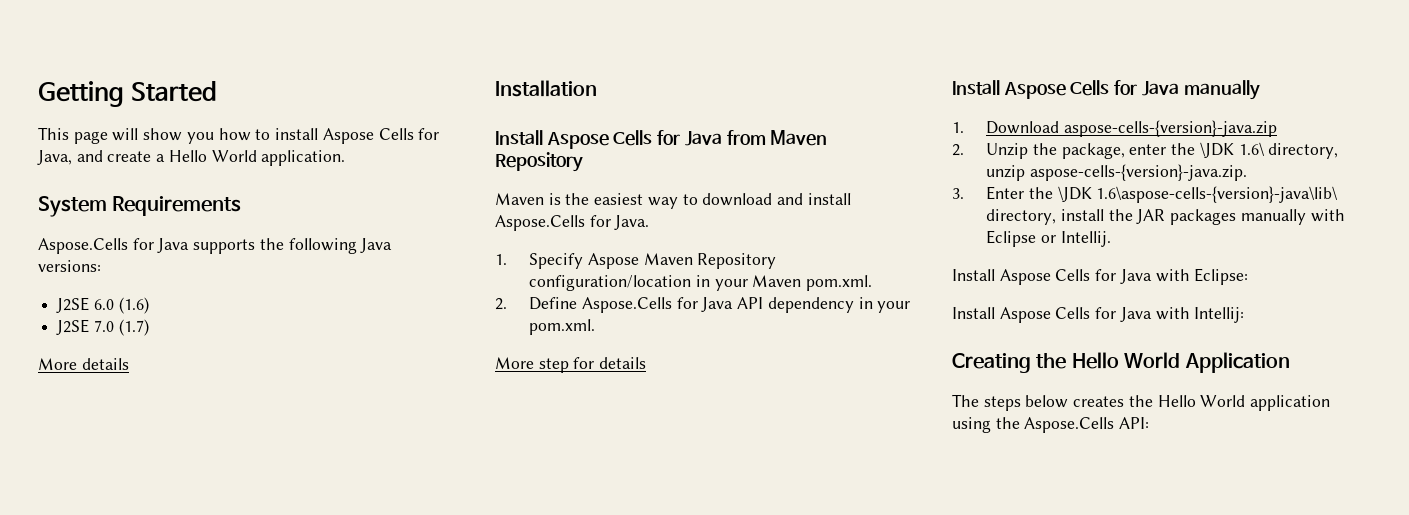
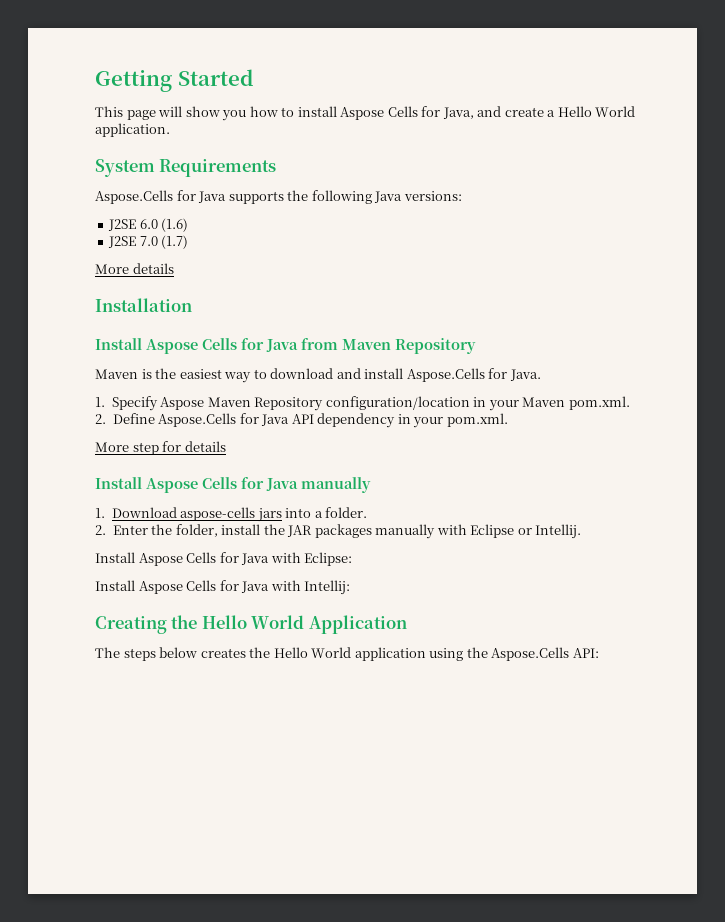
- 1. Download aspose-cells-{version}-java.zip
- 2. Unzip the package, enter the \JDK 1.6\ directory, unzip aspose-cells-{version}-java.zip.
- 3. Enter the \JDK 1.6\aspose-cells-{version}-java\lib\ directory, install the JAR packages manually with Eclipse or Intellij.
+ 1. Download aspose-cells jars into a folder.
+ 2. Enter the folder, install the JAR packages manually with Eclipse or Intellij.

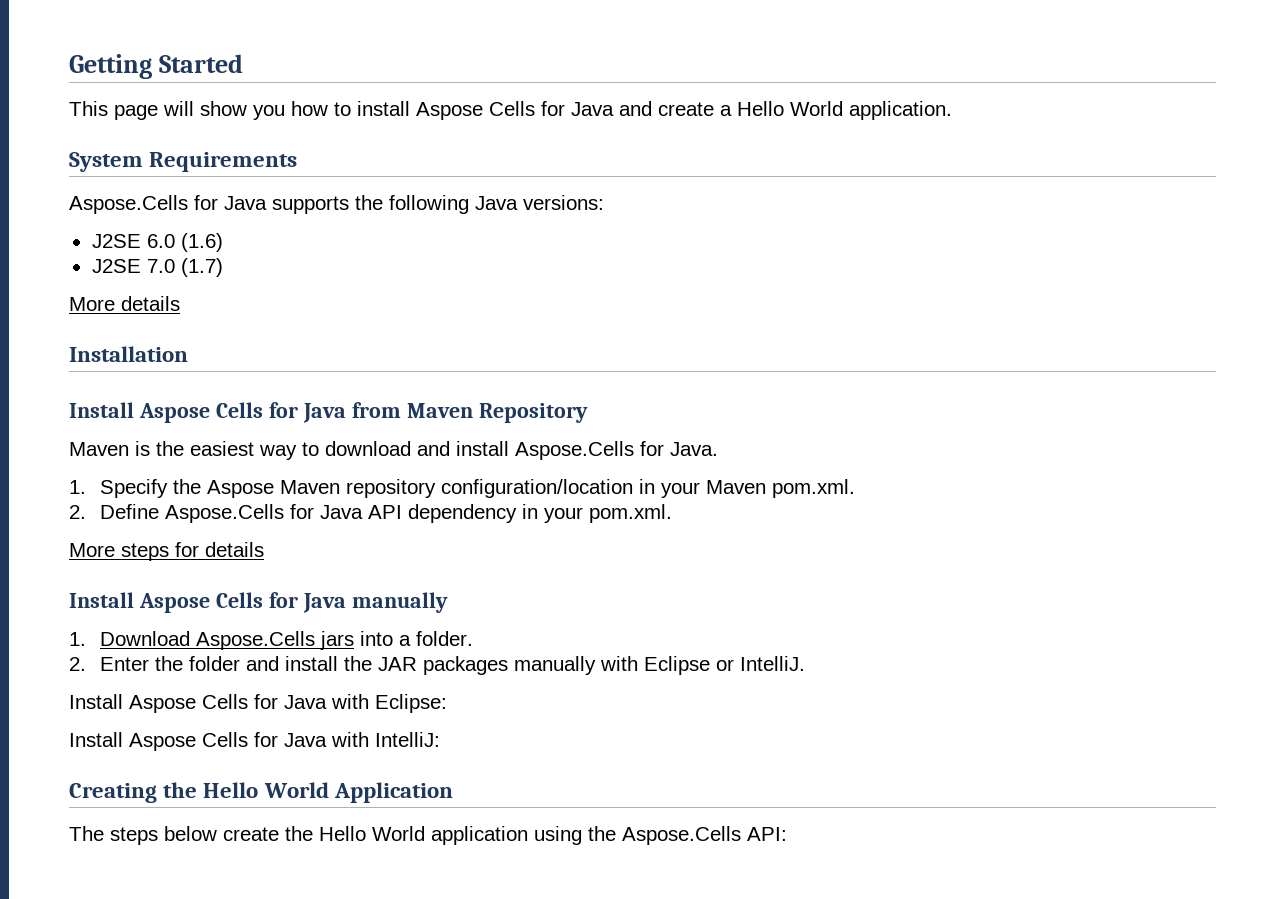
- This page will show you how to install Aspose Cells for Java, and create a Hello World application.
+ This page will show you how to install Aspose Cells for Java and create a Hello World application.
- 1. Specify Aspose Maven Repository configuration/location in your Maven pom.xml.
+ 1. Specify the Aspose Maven repository configuration/location in your Maven pom.xml.
- More step for details
+ More steps for details
- 1. Download aspose-cells jars into a folder.
+ 1. Download Aspose.Cells jars into a folder.
- 2. Enter the folder, install the JAR packages manually with Eclipse or Intellij.
+ 2. Enter the folder and install the JAR packages manually with Eclipse or IntelliJ.
- Install Aspose Cells for Java with Intellij:
+ Install Aspose Cells for Java with IntelliJ:
- The steps below creates the Hello World application using the Aspose.Cells API:
+ The steps below create the Hello World application using the Aspose.Cells API:

